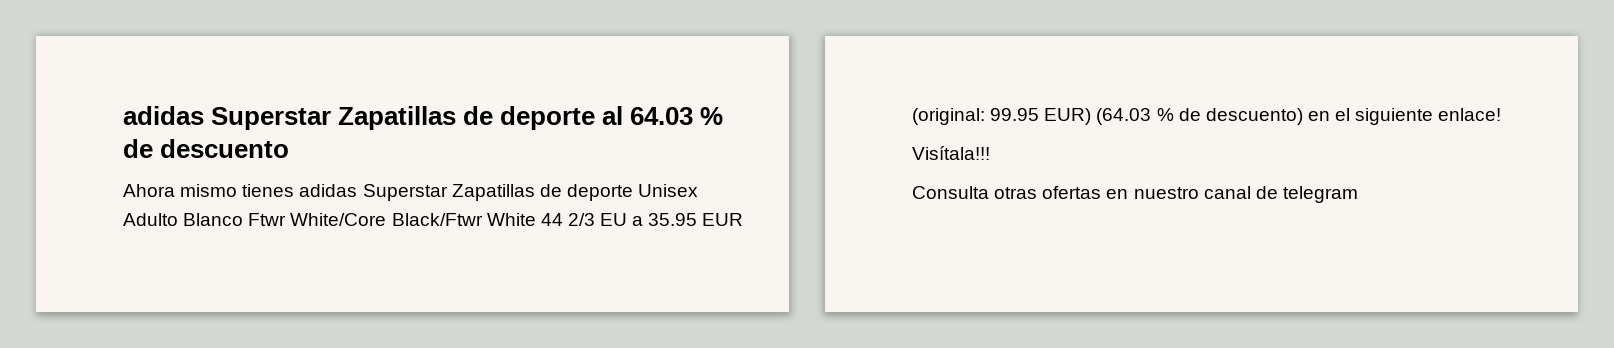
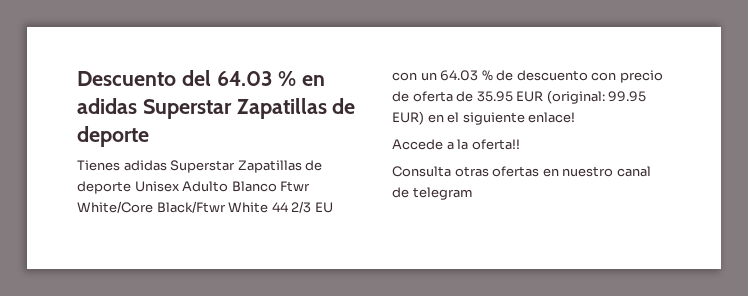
- adidas Superstar Zapatillas de deporte al 64.03 % de descuento
- Ahora mismo tienes adidas Superstar Zapatillas de deporte Unisex Adulto Blanco Ftwr White/Core Black/Ftwr White 44 2/3 EU a 35.95 EUR (original: 99.95 EUR) (64.03 % de descuento) en el siguiente enlace!
+ Descuento del 64.03 % en adidas Superstar Zapatillas de deporte
+ Tienes adidas Superstar Zapatillas de deporte Unisex Adulto Blanco Ftwr White/Core Black/Ftwr White 44 2/3 EU con un 64.03 % de descuento con precio de oferta de 35.95 EUR (original: 99.95 EUR) en el siguiente enlace!
- Visítala!!!
+ Accede a la oferta!!

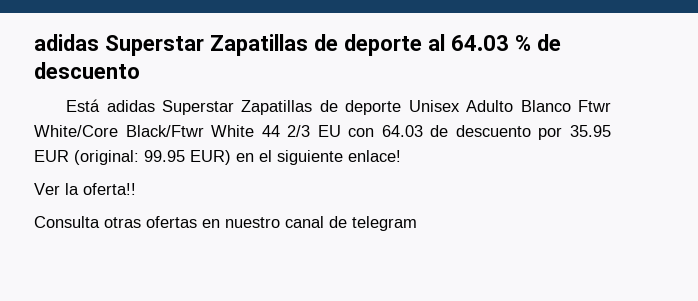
- Descuento del 64.03 % en adidas Superstar Zapatillas de deporte
- Tienes adidas Superstar Zapatillas de deporte Unisex Adulto Blanco Ftwr White/Core Black/Ftwr White 44 2/3 EU con un 64.03 % de descuento con precio de oferta de 35.95 EUR (original: 99.95 EUR) en el siguiente enlace!
+ adidas Superstar Zapatillas de deporte al 64.03 % de descuento
+ Está adidas Superstar Zapatillas de deporte Unisex Adulto Blanco Ftwr White/Core Black/Ftwr White 44 2/3 EU con 64.03 de descuento por 35.95 EUR (original: 99.95 EUR) en el siguiente enlace!
- Accede a la oferta!!
+ Ver la oferta!!

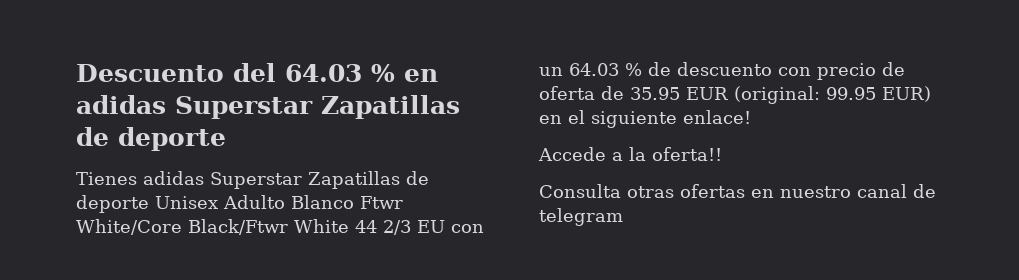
- adidas Superstar Zapatillas de deporte al 64.03 % de descuento
- Está adidas Superstar Zapatillas de deporte Unisex Adulto Blanco Ftwr White/Core Black/Ftwr White 44 2/3 EU con 64.03 de descuento por 35.95 EUR (original: 99.95 EUR) en el siguiente enlace!
+ Descuento del 64.03 % en adidas Superstar Zapatillas de deporte
+ Tienes adidas Superstar Zapatillas de deporte Unisex Adulto Blanco Ftwr White/Core Black/Ftwr White 44 2/3 EU con un 64.03 % de descuento con precio de oferta de 35.95 EUR (original: 99.95 EUR) en el siguiente enlace!
- Ver la oferta!!
+ Accede a la oferta!!

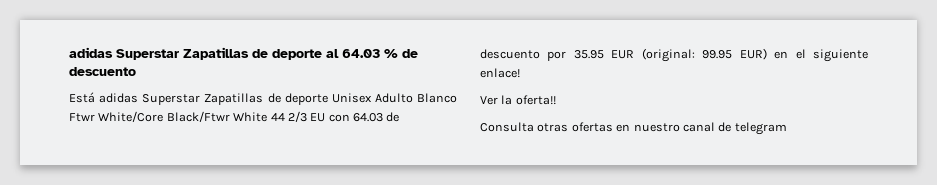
- Descuento del 64.03 % en adidas Superstar Zapatillas de deporte
- Tienes adidas Superstar Zapatillas de deporte Unisex Adulto Blanco Ftwr White/Core Black/Ftwr White 44 2/3 EU con un 64.03 % de descuento con precio de oferta de 35.95 EUR (original: 99.95 EUR) en el siguiente enlace!
+ adidas Superstar Zapatillas de deporte al 64.03 % de descuento
+ Está adidas Superstar Zapatillas de deporte Unisex Adulto Blanco Ftwr White/Core Black/Ftwr White 44 2/3 EU con 64.03 de descuento por 35.95 EUR (original: 99.95 EUR) en el siguiente enlace!
- Accede a la oferta!!
+ Ver la oferta!!

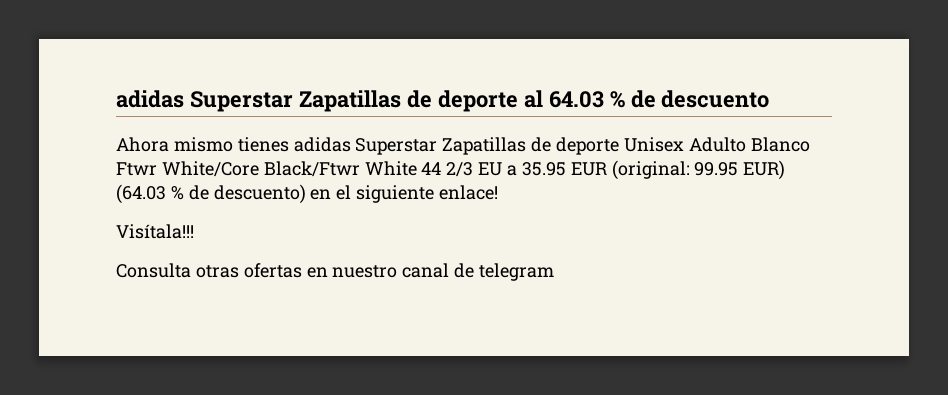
- Está adidas Superstar Zapatillas de deporte Unisex Adulto Blanco Ftwr White/Core Black/Ftwr White 44 2/3 EU con 64.03 de descuento por 35.95 EUR (original: 99.95 EUR) en el siguiente enlace!
+ Ahora mismo tienes adidas Superstar Zapatillas de deporte Unisex Adulto Blanco Ftwr White/Core Black/Ftwr White 44 2/3 EU a 35.95 EUR (original: 99.95 EUR) (64.03 % de descuento) en el siguiente enlace!
- Ver la oferta!!
+ Visítala!!!

